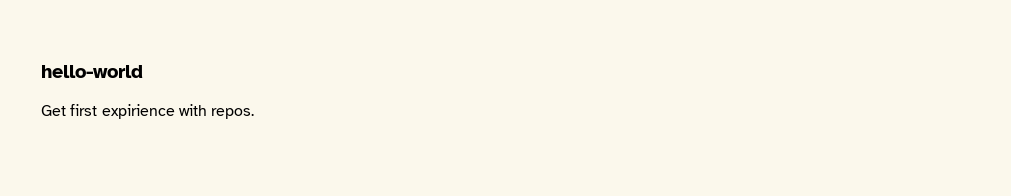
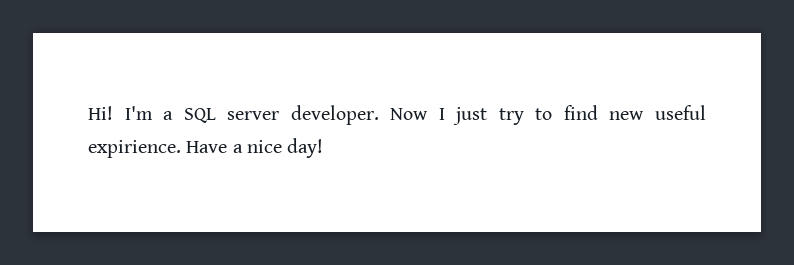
- hello-world
- Get first expirience with repos.
+ Hi! I'm a SQL server developer. Now I just try to find new useful expirience. Have a nice day!

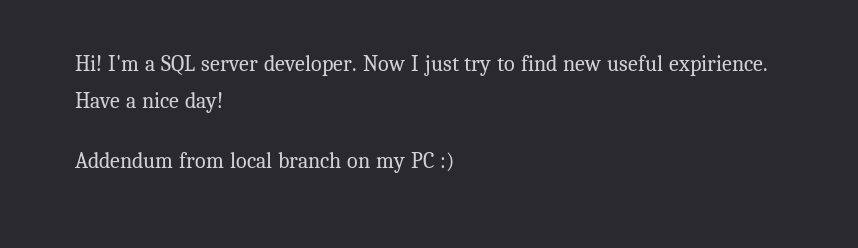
+ Addendum from local branch on my PC :)

